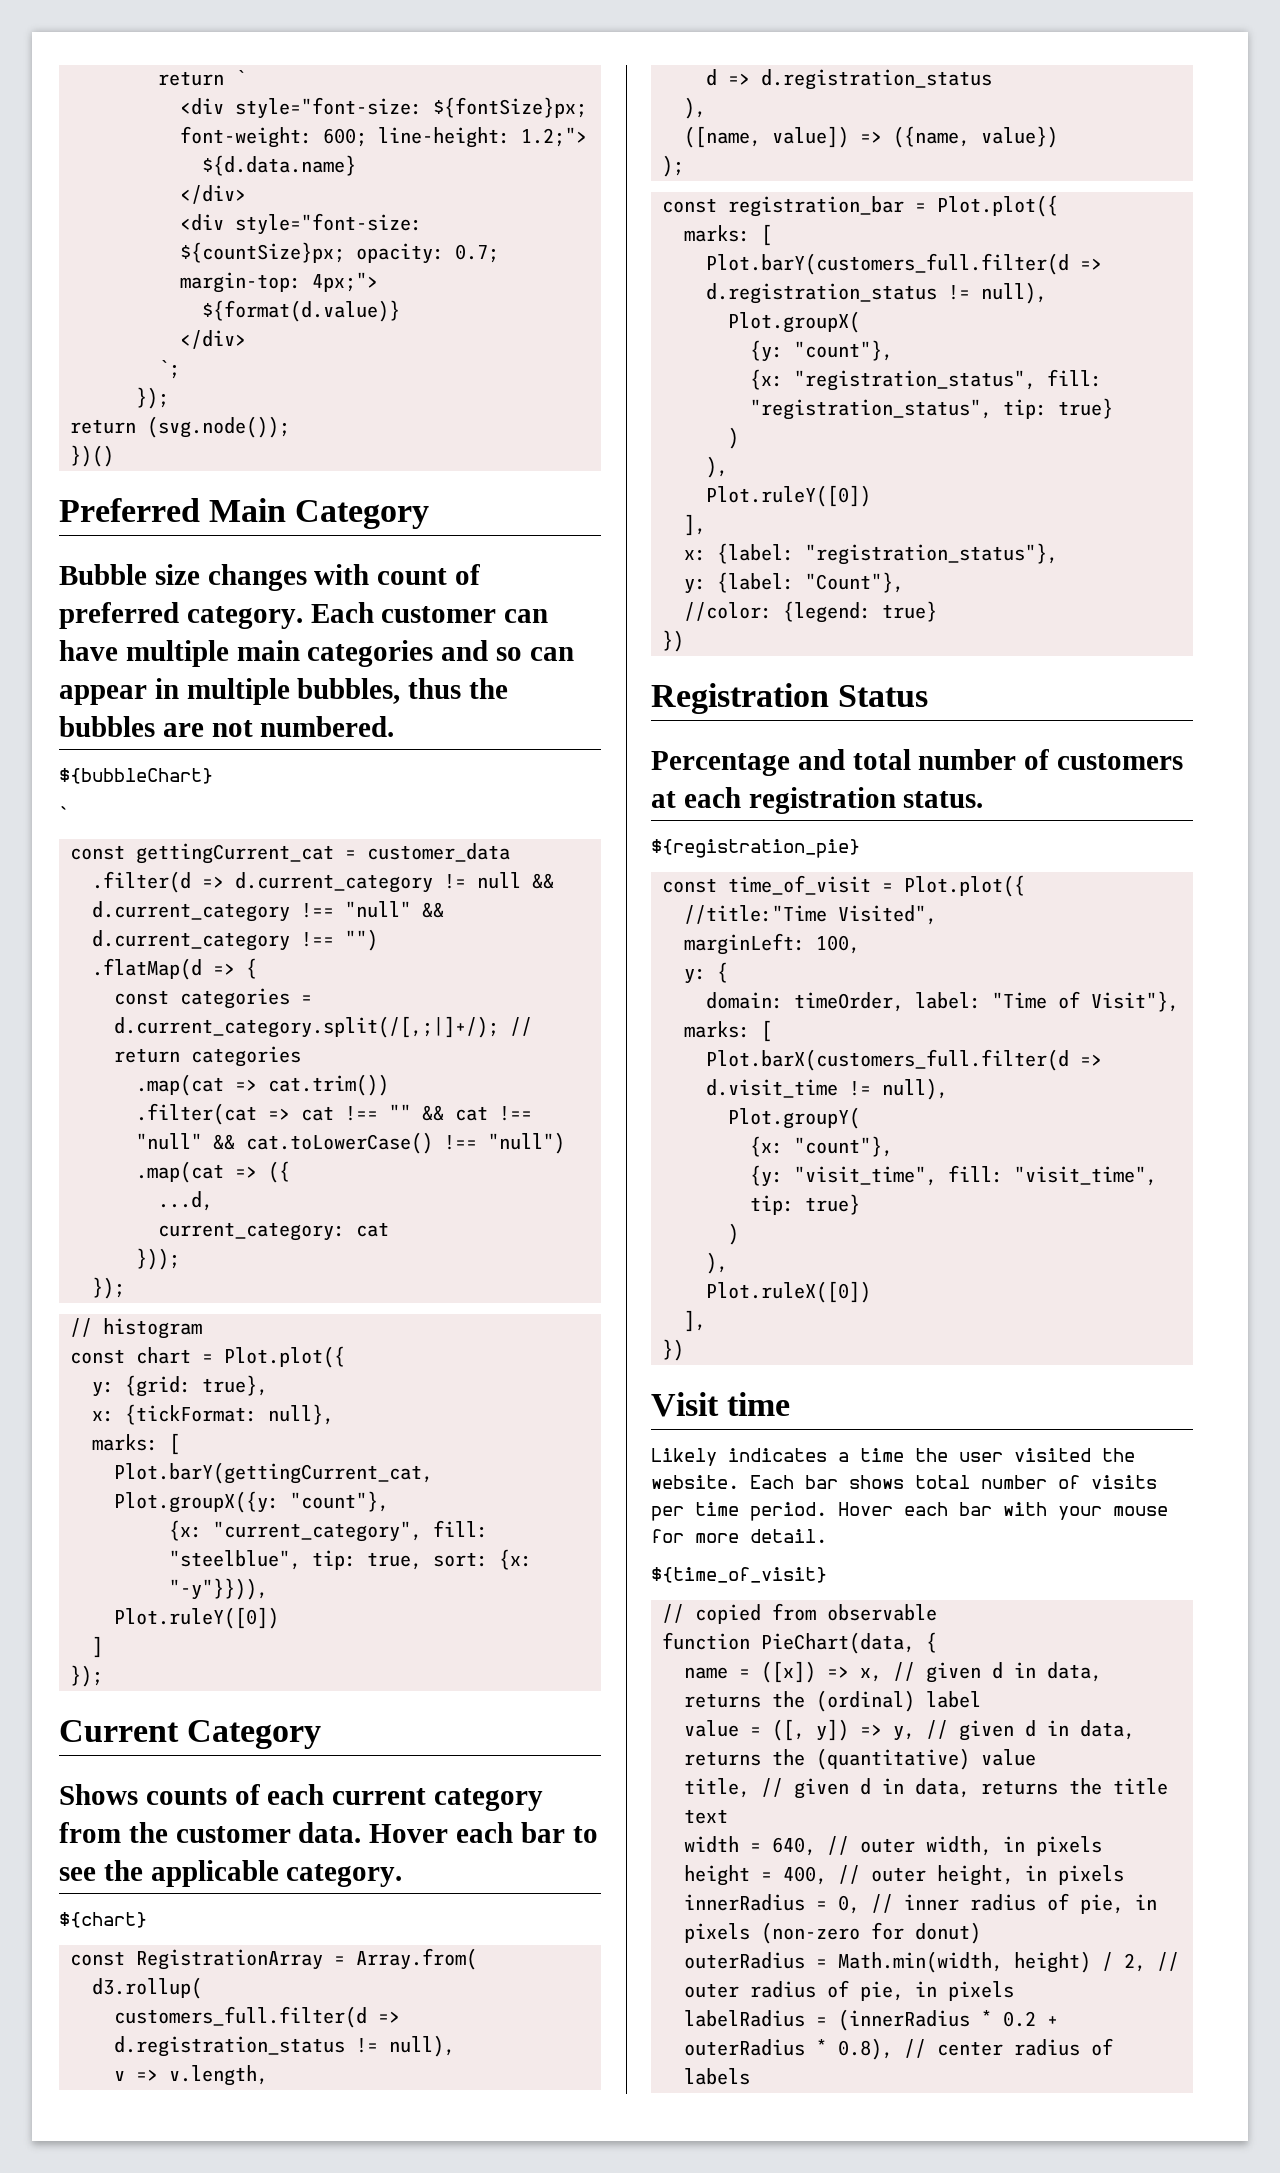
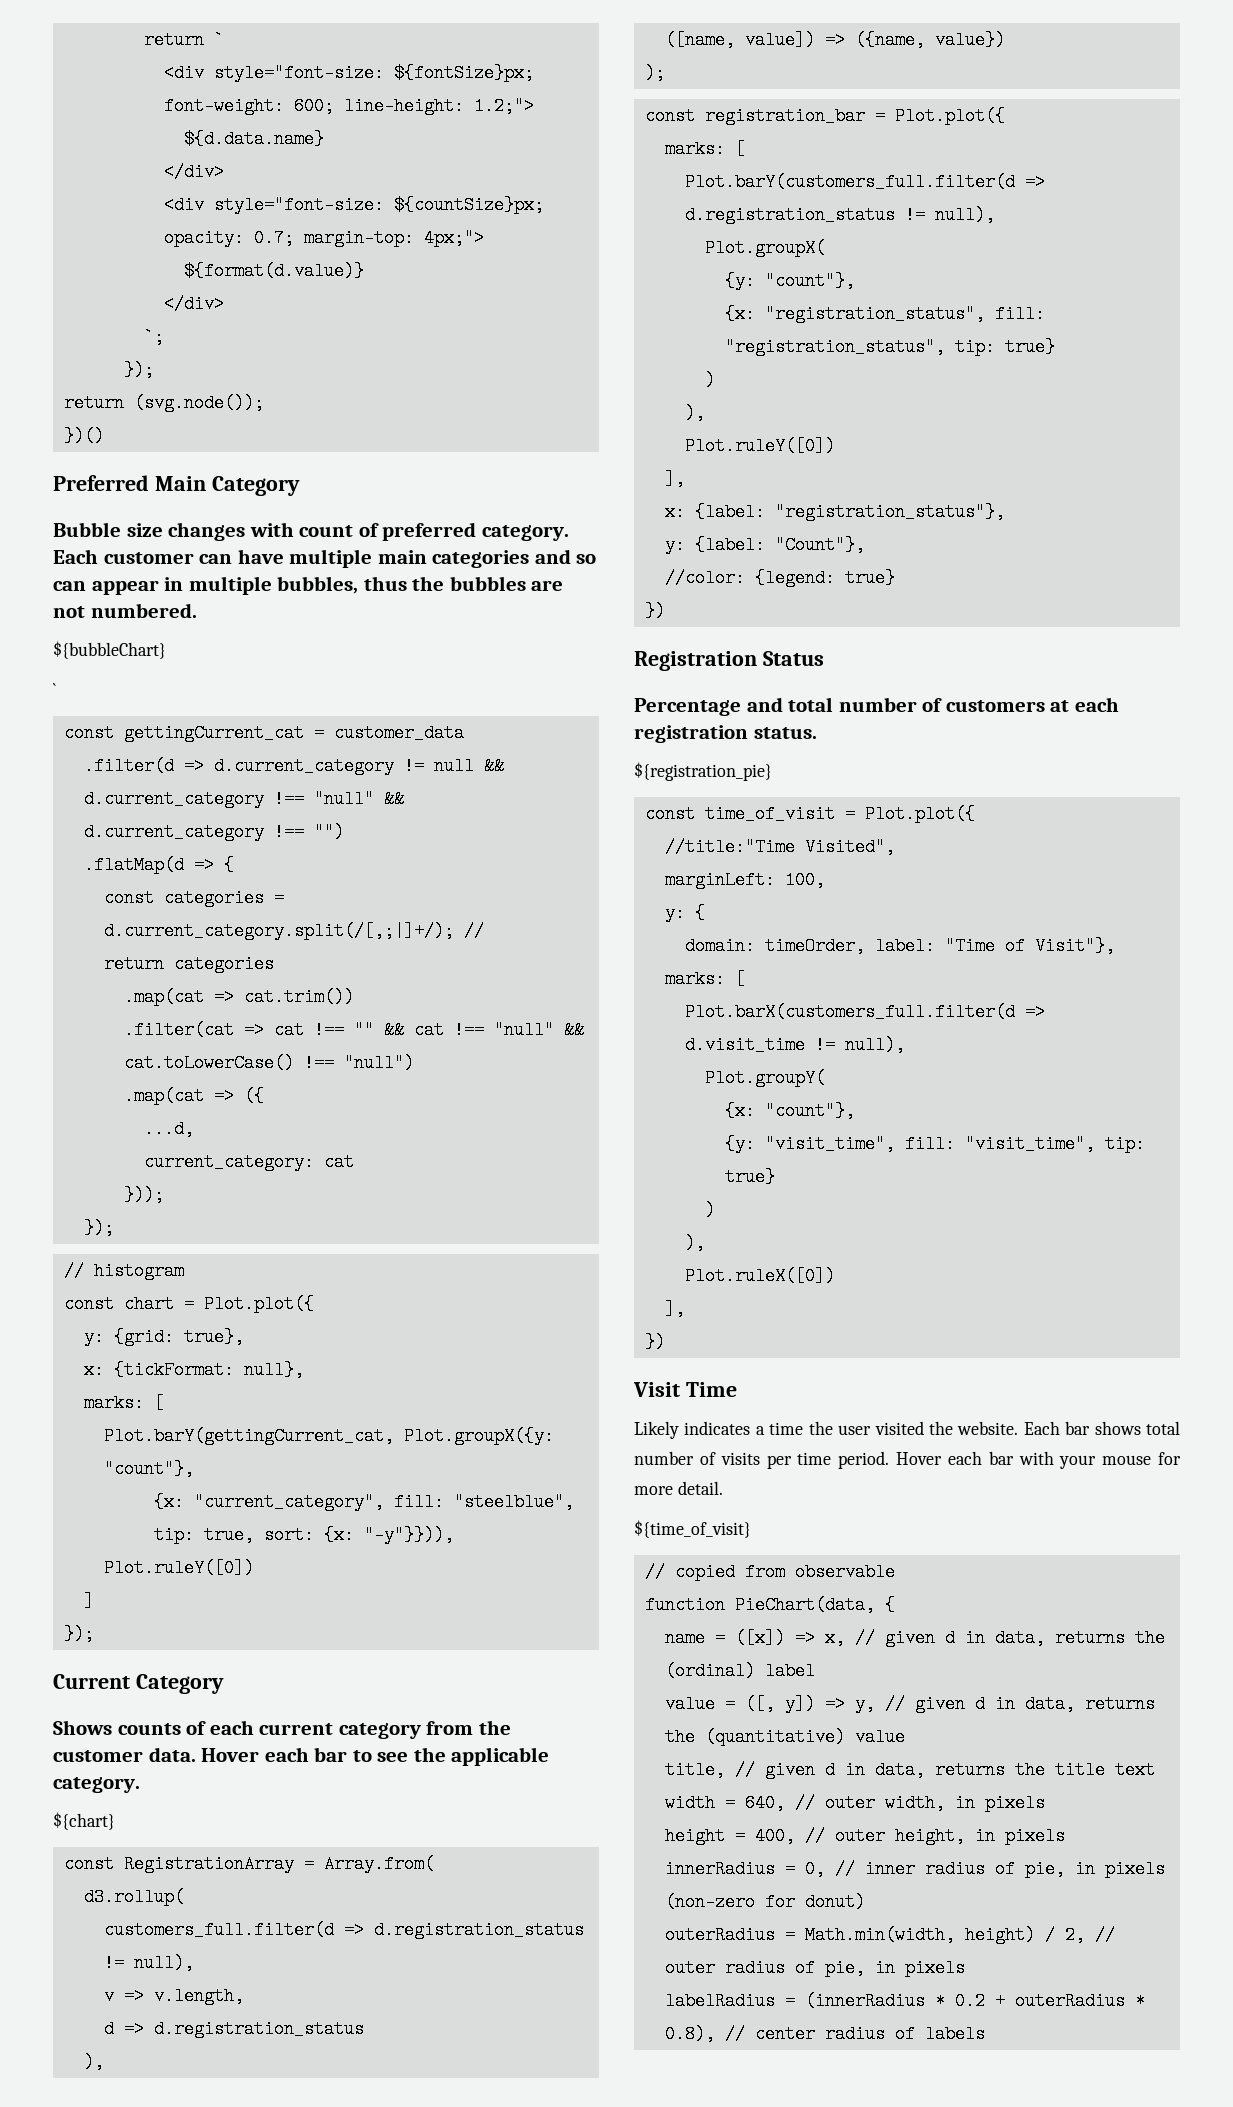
- Visit time
+ Visit Time

